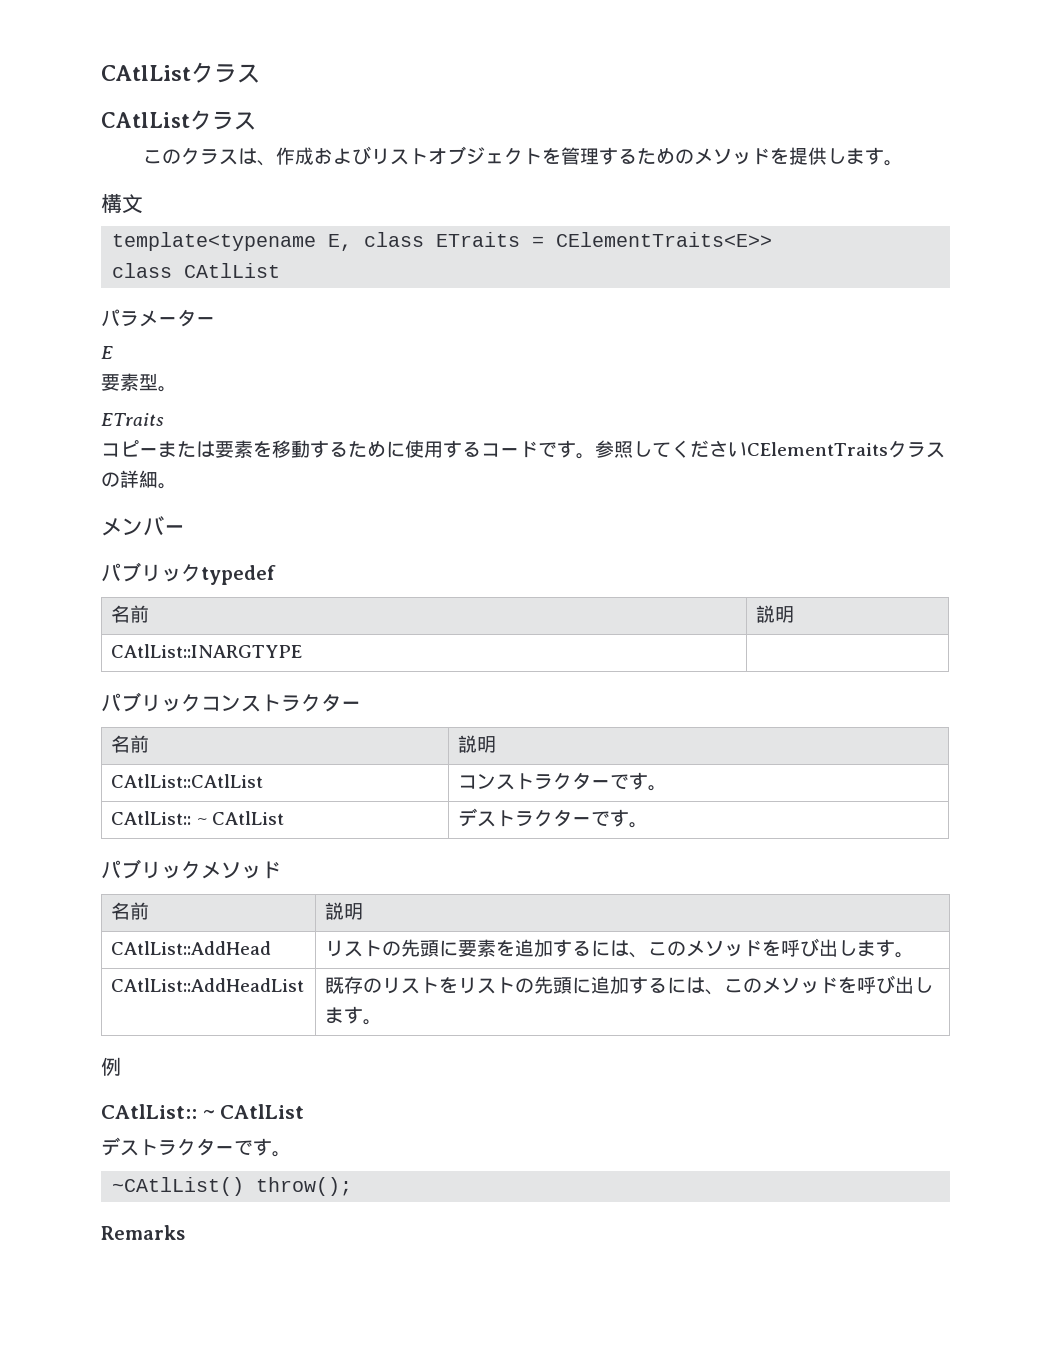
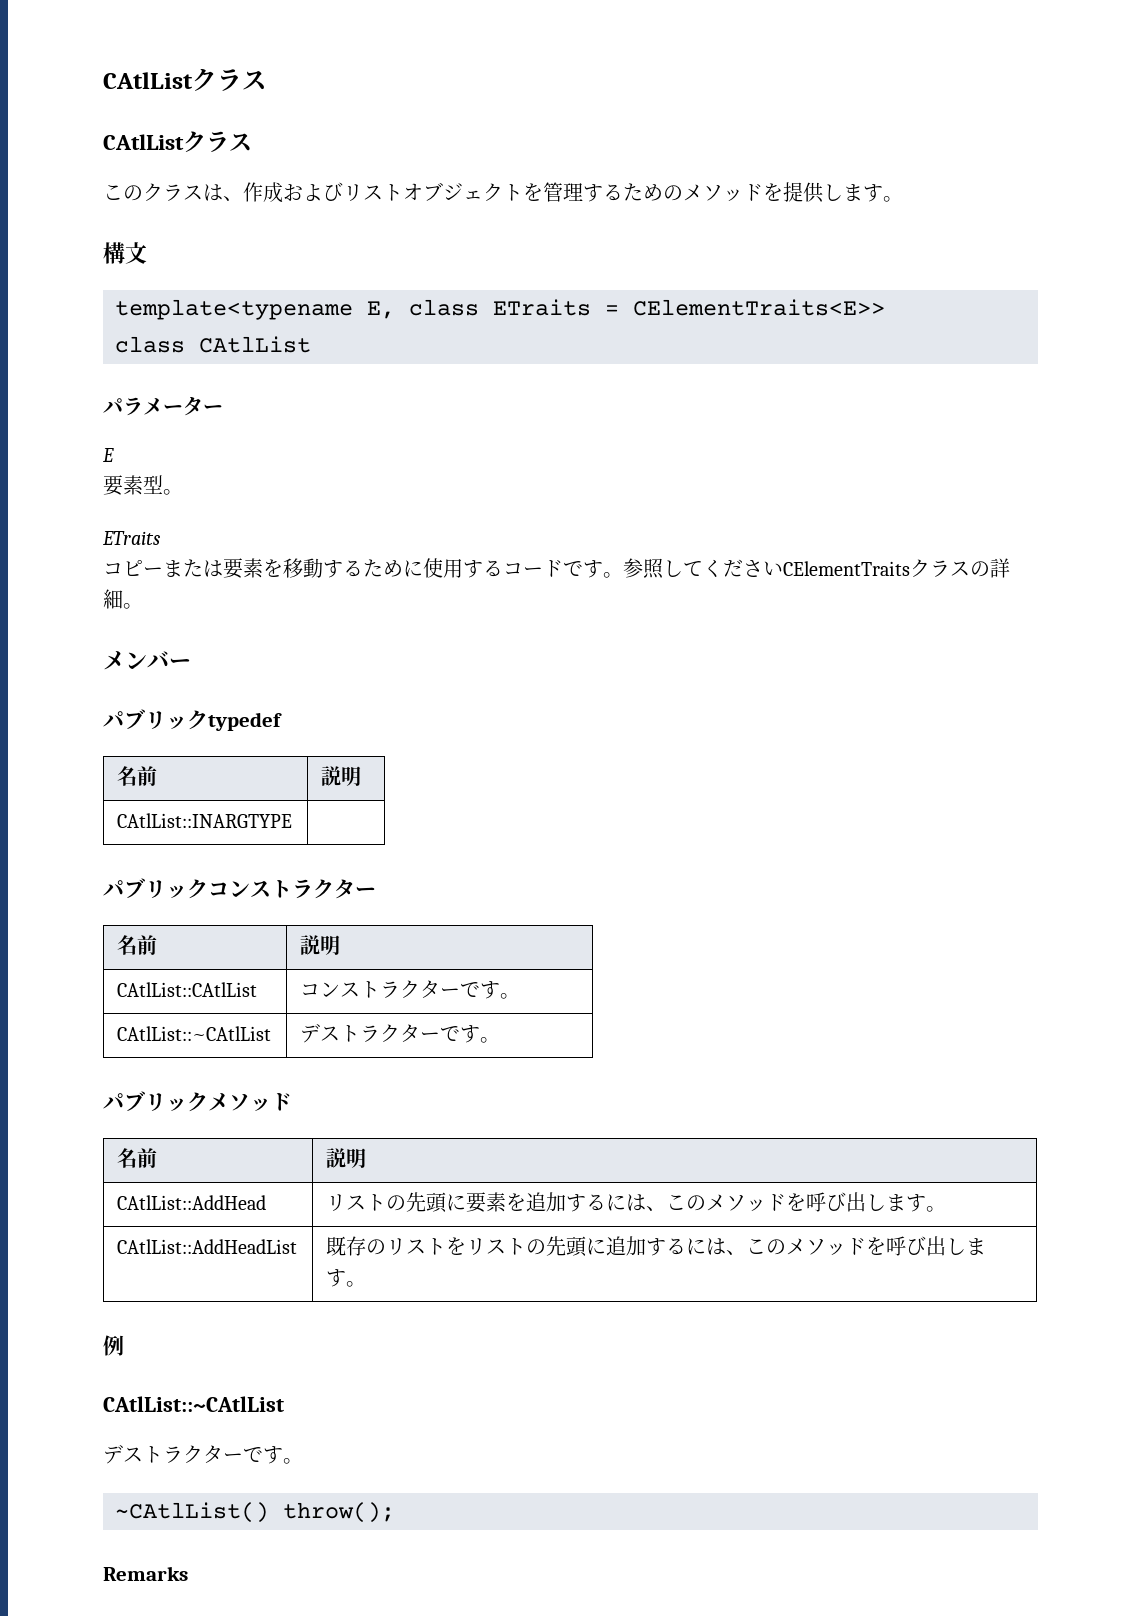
- CAtlList:: ~ CAtlList | デストラクターです。
+ CAtlList::~CAtlList | デストラクターです。
  例
- CAtlList:: ~ CAtlList
+ CAtlList::~CAtlList

